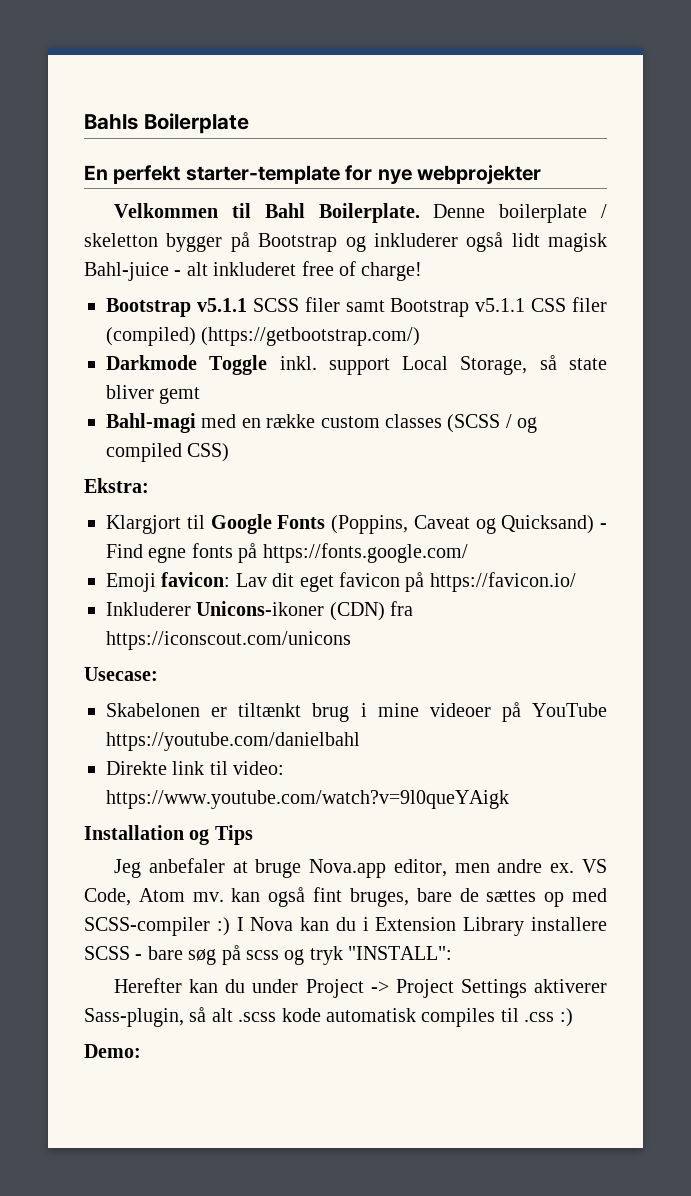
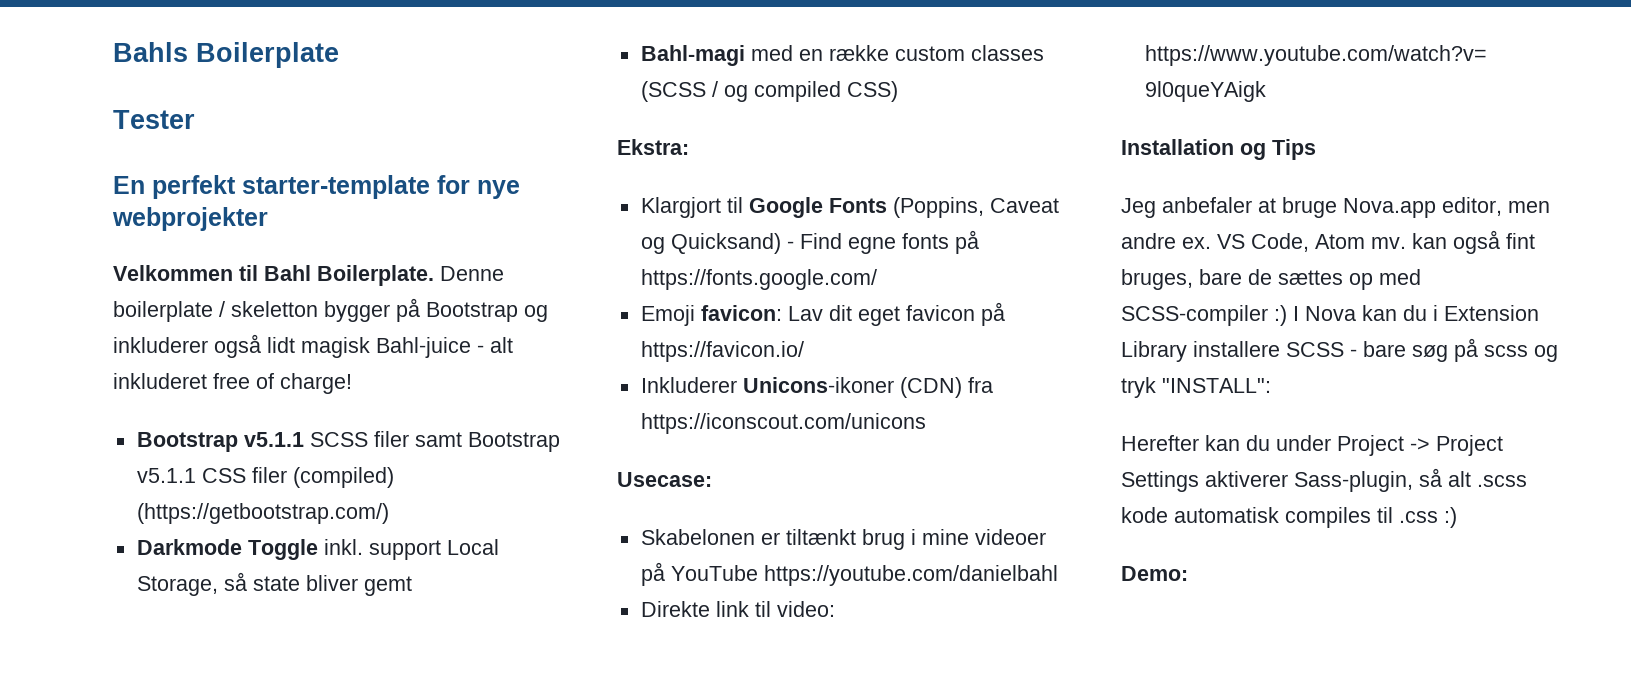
+ Tester

